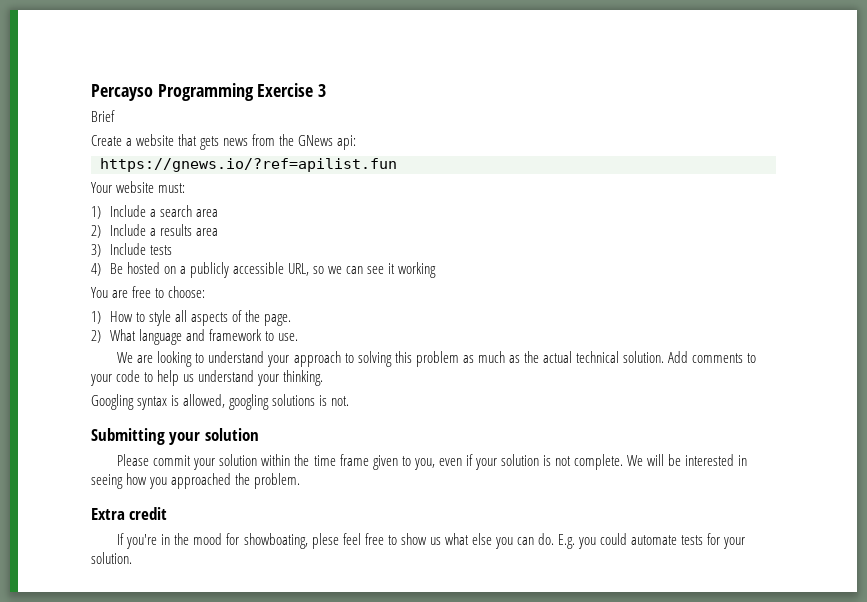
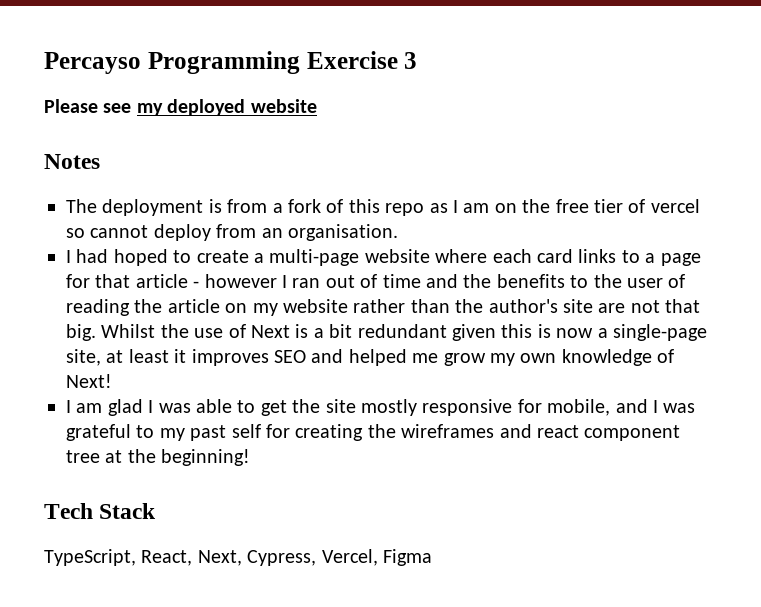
- Brief
- Create a website that gets news from the GNews api:
- https://gnews.io/?ref=apilist.fun
- Your website must:
- 1) Include a search area
- 2) Include a results area
- 3) Include tests
- 4) Be hosted on a publicly accessible URL, so we can see it working
- You are free to choose:
- 1) How to style all aspects of the page.
- 2) What language and framework to use.
- We are looking to understand your approach to solving this problem as much as the actual technical solution. Add comments to your code to help us understand your thinking.
- Googling syntax is allowed, googling solutions is not.
- Submitting your solution
- Please commit your solution within the time frame given to you, even if your solution is not complete. We will be interested in seeing how you approached the problem.
- Extra credit
- If you're in the mood for showboating, plese feel free to show us what else you can do. E.g. you could automate tests for your solution.
+ Please see my deployed website
+ Notes
+ The deployment is from a fork of this repo as I am on the free tier of vercel so cannot deploy from an organisation.
+ I had hoped to create a multi-page website where each card links to a page for that article - however I ran out of time and the benefits to the user of reading the article on my website rather than the author's site are not that big. Whilst the use of Next is a bit redundant given this is now a single-page site, at least it improves SEO and helped me grow my own knowledge of Next!
+ I am glad I was able to get the site mostly responsive for mobile, and I was grateful to my past self for creating the wireframes and react component tree at the beginning!
+ Tech Stack
+ TypeScript, React, Next, Cypress, Vercel, Figma

